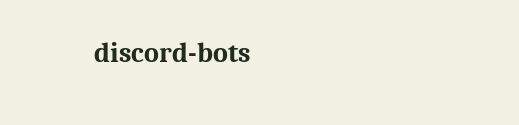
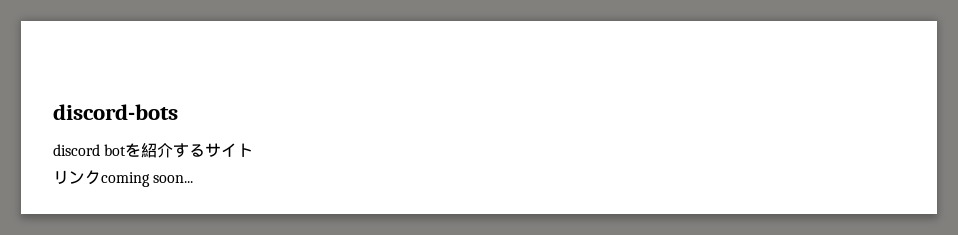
+ discord botを紹介するサイト
+ リンクcoming soon...

